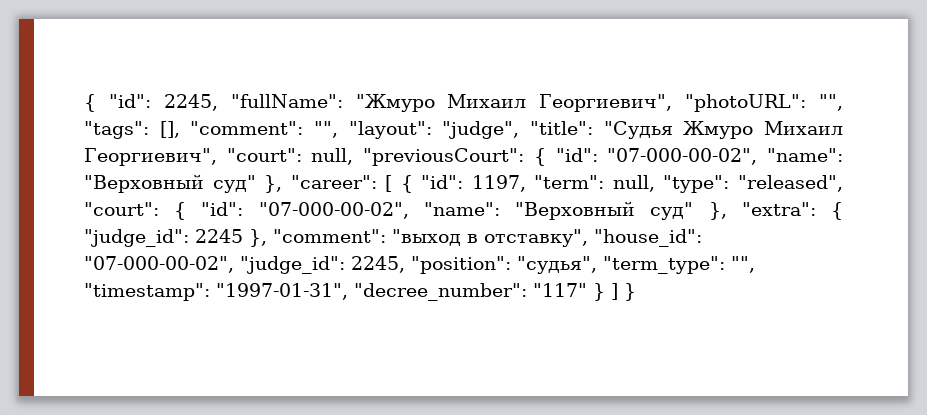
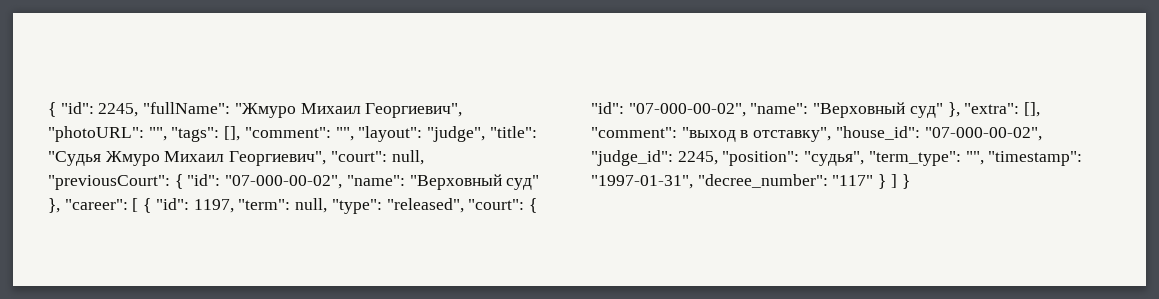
- "Верховный суд" }, "extra": { "judge_id": 2245 }, "comment":
+ "Верховный суд" }, "extra": [], "comment":

